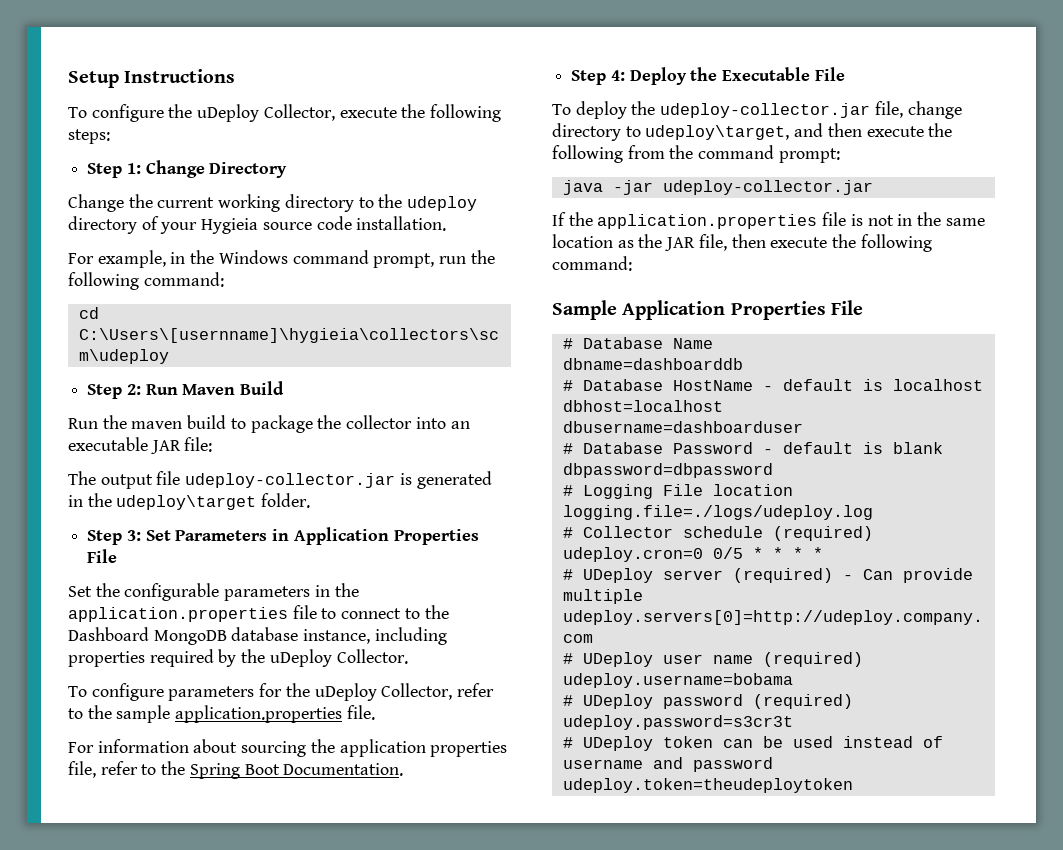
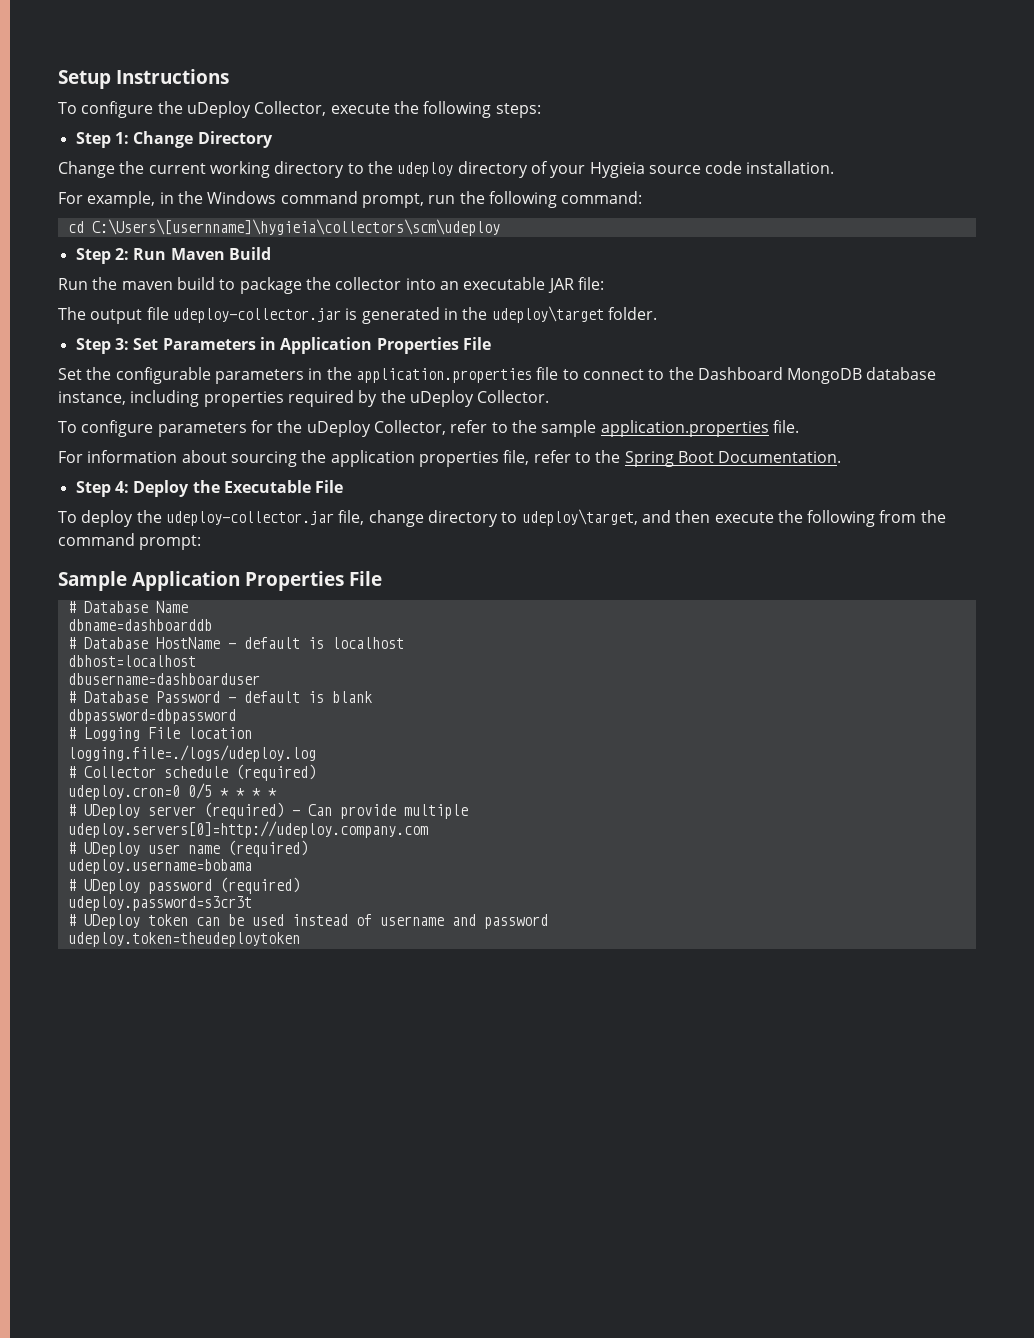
- java -jar udeploy-collector.jar
- If the application.properties file is not in the same location as the JAR file, then execute the following command:

